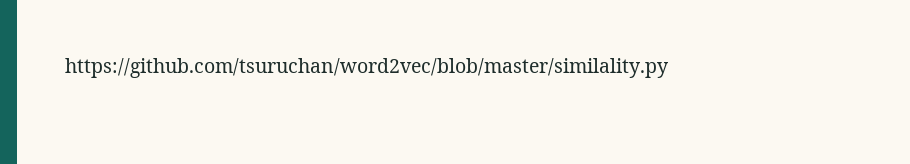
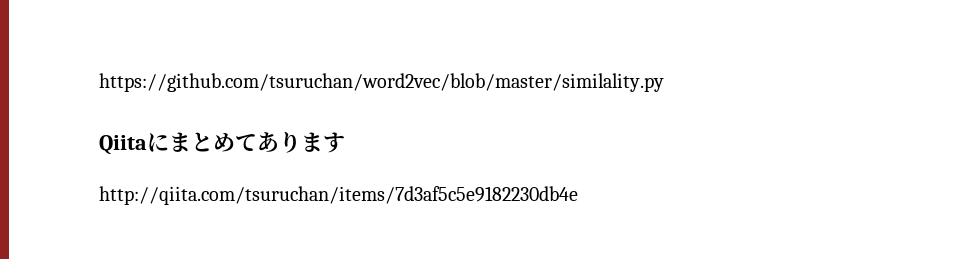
+ Qiitaにまとめてあります
+ http://qiita.com/tsuruchan/items/7d3af5c5e9182230db4e

